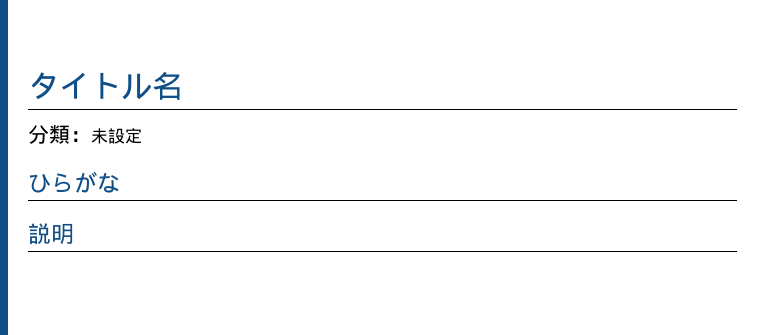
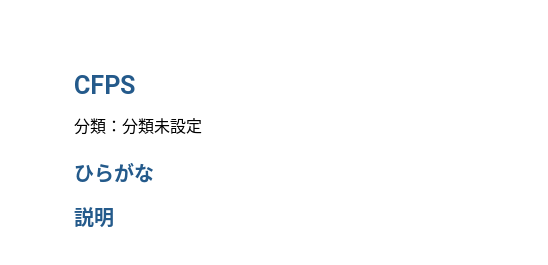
- タイトル名
+ CFPS
- 分類：未設定
+ 分類：分類未設定

